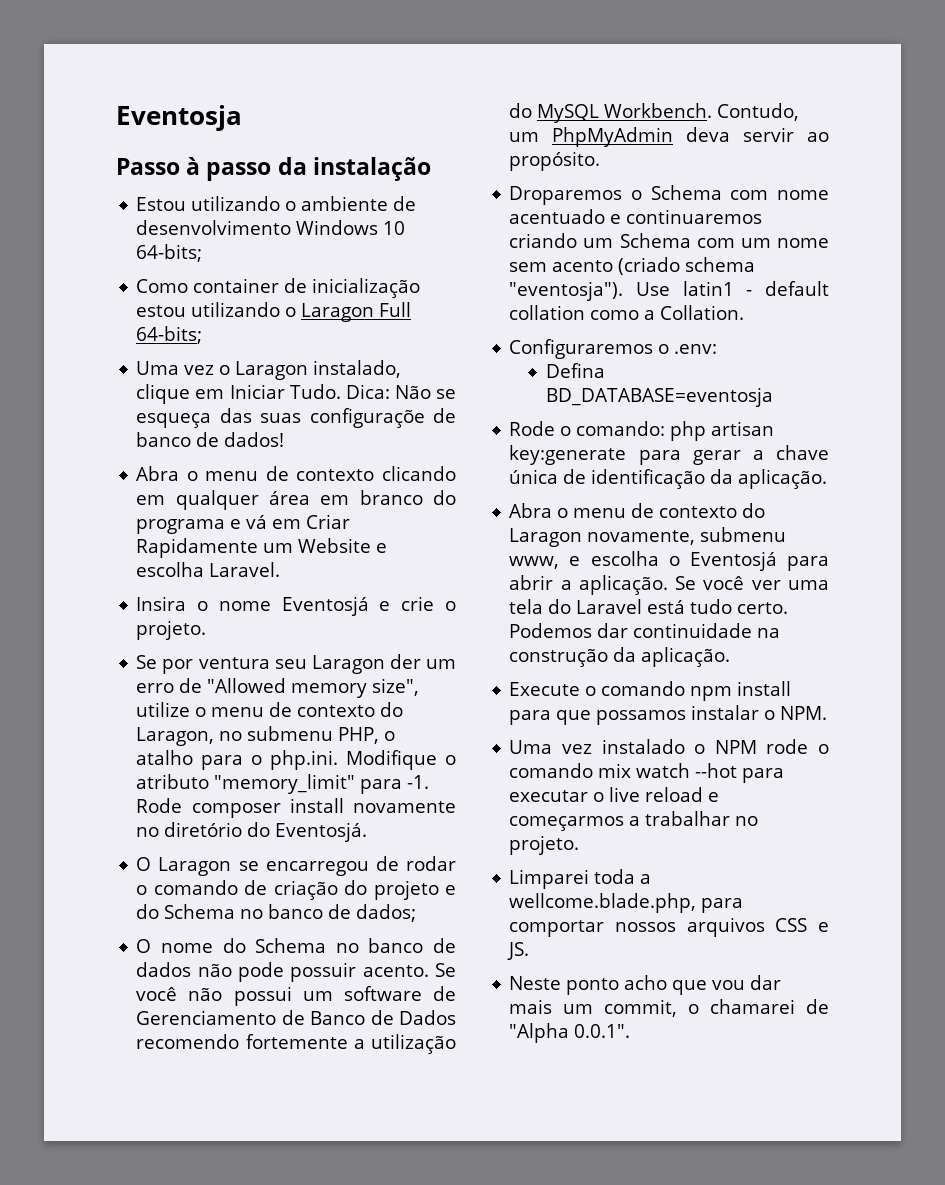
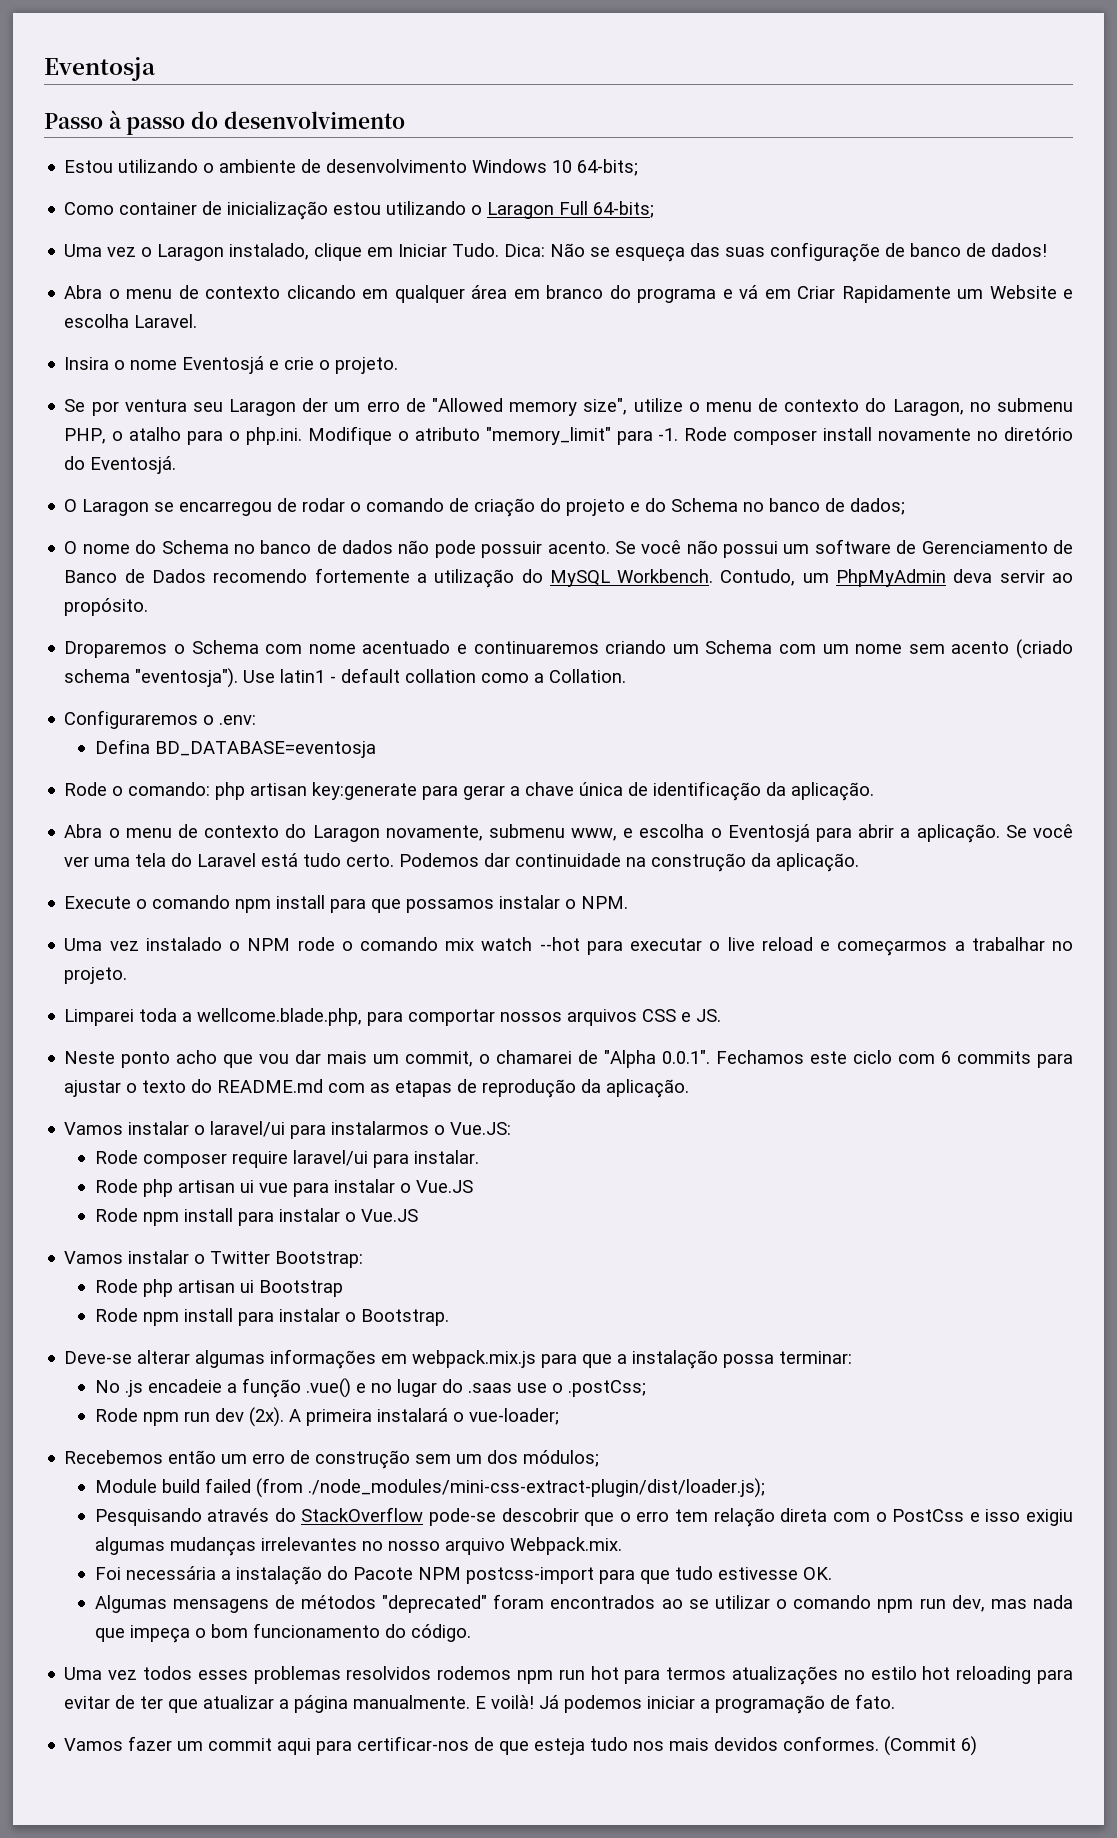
- Passo à passo da instalação
+ Passo à passo do desenvolvimento
- Neste ponto acho que vou dar mais um commit, o chamarei de "Alpha 0.0.1".
+ Neste ponto acho que vou dar mais um commit, o chamarei de "Alpha 0.0.1". Fechamos este ciclo com 6 commits para ajustar o texto do README.md com as etapas de reprodução da aplicação.
+ Vamos instalar o laravel/ui para instalarmos o Vue.JS:
+ Rode composer require laravel/ui para instalar.
+ Rode php artisan ui vue para instalar o Vue.JS
+ Rode npm install para instalar o Vue.JS
+ Vamos instalar o Twitter Bootstrap:
+ Rode php artisan ui Bootstrap
+ Rode npm install para instalar o Bootstrap.
+ Deve-se alterar algumas informações em webpack.mix.js para que a instalação possa terminar:
+ No .js encadeie a função .vue() e no lugar do .saas use o .postCss;
+ Rode npm run dev (2x). A primeira instalará o vue-loader;
+ Recebemos então um erro de construção sem um dos módulos;
+ Module build failed (from ./node_modules/mini-css-extract-plugin/dist/loader.js);
+ Pesquisando através do StackOverflow pode-se descobrir que o erro tem relação direta com o PostCss e isso exigiu algumas mudanças irrelevantes no nosso arquivo Webpack.mix.
+ Foi necessária a instalação do Pacote NPM postcss-import para que tudo estivesse OK.
+ Algumas mensagens de métodos "deprecated" foram encontrados ao se utilizar o comando npm run dev, mas nada que impeça o bom funcionamento do código.
+ Uma vez todos esses problemas resolvidos rodemos npm run hot para termos atualizações no estilo hot reloading para evitar de ter que atualizar a página manualmente. E voilà! Já podemos iniciar a programação de fato.
+ Vamos fazer um commit aqui para certificar-nos de que esteja tudo nos mais devidos conformes. (Commit 6)

